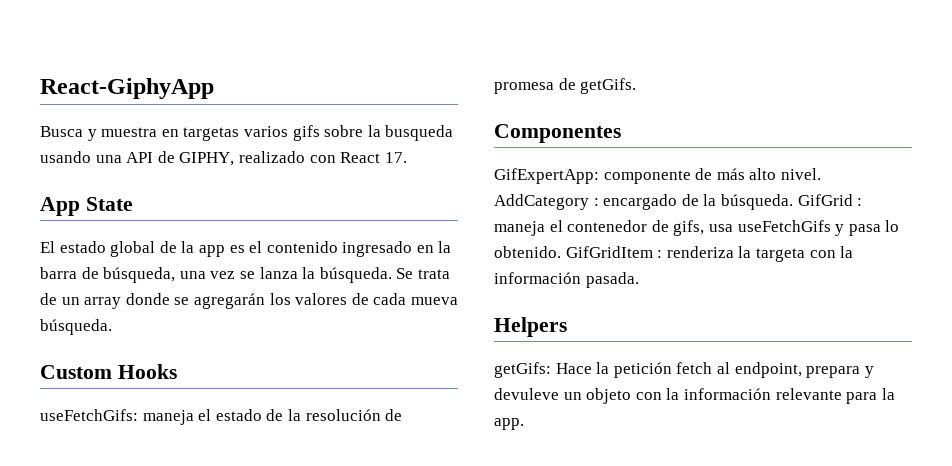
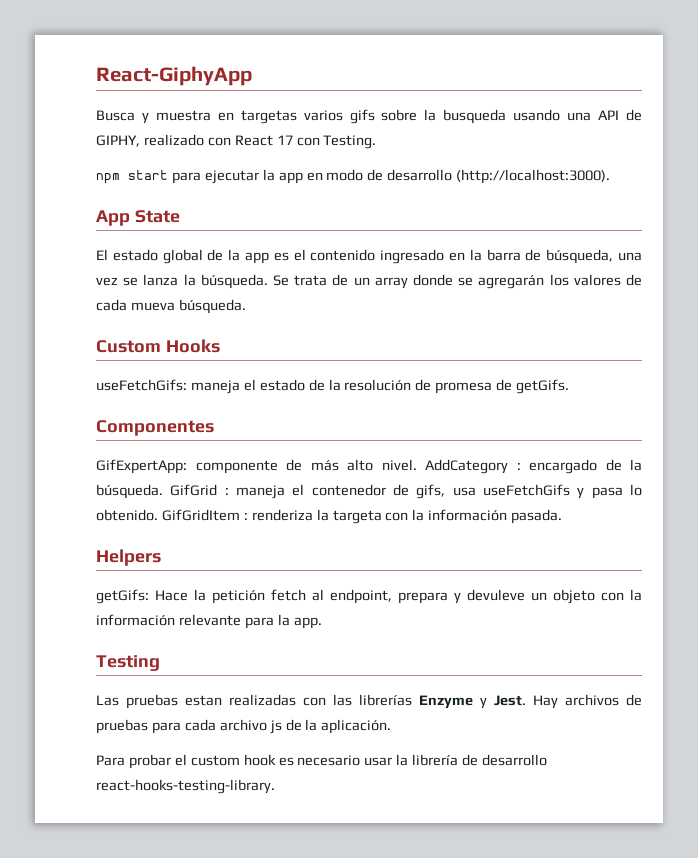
- Busca y muestra en targetas varios gifs sobre la busqueda usando una API de GIPHY, realizado con React 17.
+ Busca y muestra en targetas varios gifs sobre la busqueda usando una API de GIPHY, realizado con React 17 con Testing.
+ npm start para ejecutar la app en modo de desarrollo (http://localhost:3000).
+ Testing
+ Las pruebas estan realizadas con las librerías Enzyme y Jest. Hay archivos de pruebas para cada archivo js de la aplicación.
+ Para probar el custom hook es necesario usar la librería de desarrollo react-hooks-testing-library.

